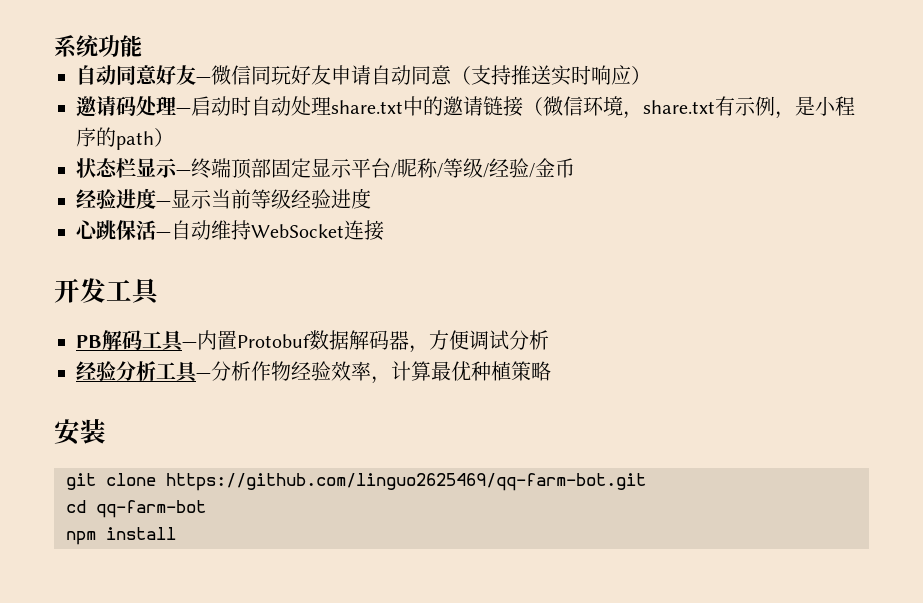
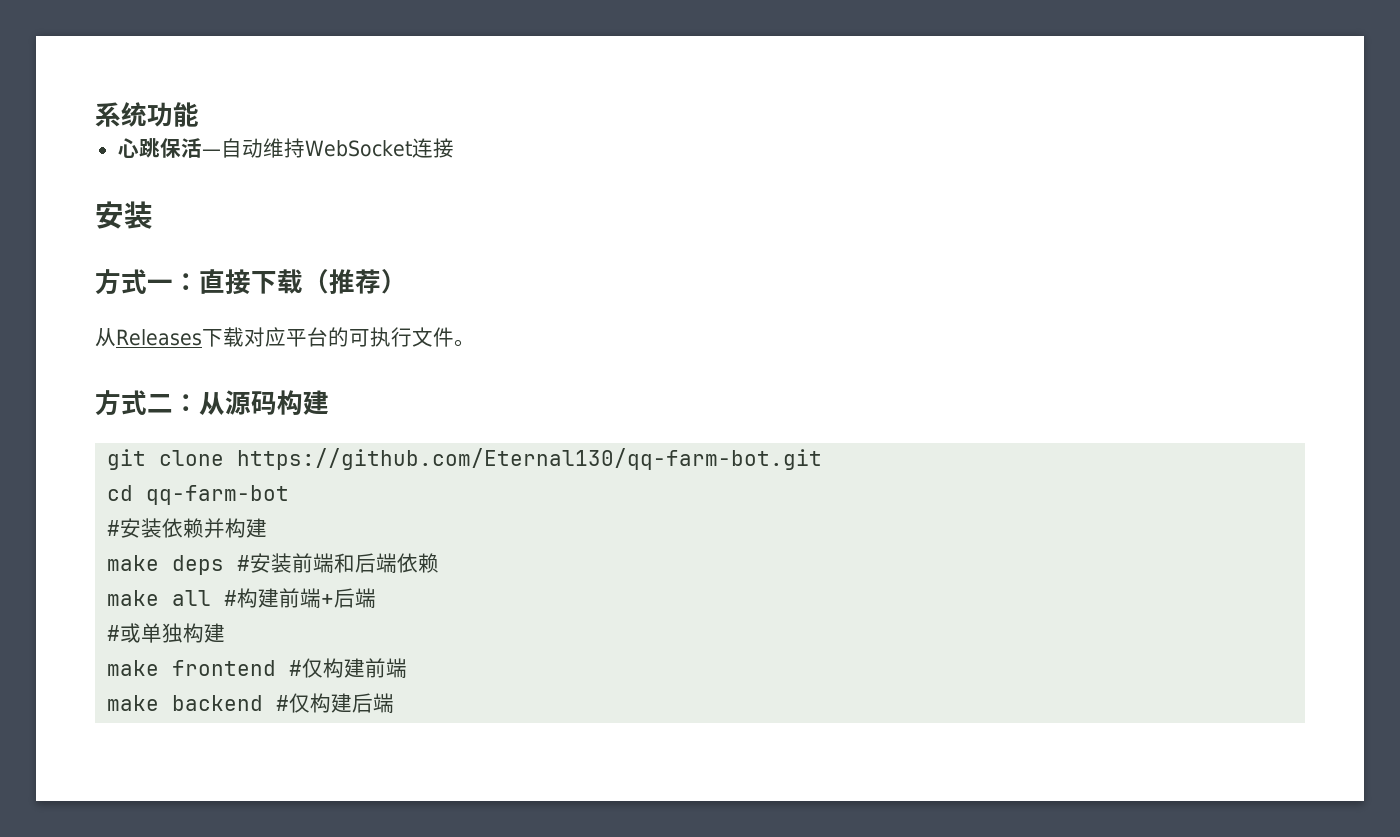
- 自动同意好友—微信同玩好友申请自动同意（支持推送实时响应）
- 邀请码处理—启动时自动处理share.txt中的邀请链接（微信环境，share.txt有示例，是小程序的path）
- 状态栏显示—终端顶部固定显示平台/昵称/等级/经验/金币
- 经验进度—显示当前等级经验进度
  心跳保活—自动维持WebSocket连接
- 开发工具
- PB解码工具—内置Protobuf数据解码器，方便调试分析
- 经验分析工具—分析作物经验效率，计算最优种植策略
  安装
+ 方式一：直接下载（推荐）
+ 从Releases下载对应平台的可执行文件。
+ 方式二：从源码构建
- git clone https://github.com/linguo2625469/qq-farm-bot.git
+ git clone https://github.com/Eternal130/qq-farm-bot.git
- npm install
+ #安装依赖并构建
+ make deps #安装前端和后端依赖
+ make all #构建前端+后端
+ #或单独构建
+ make frontend #仅构建前端
+ make backend #仅构建后端

